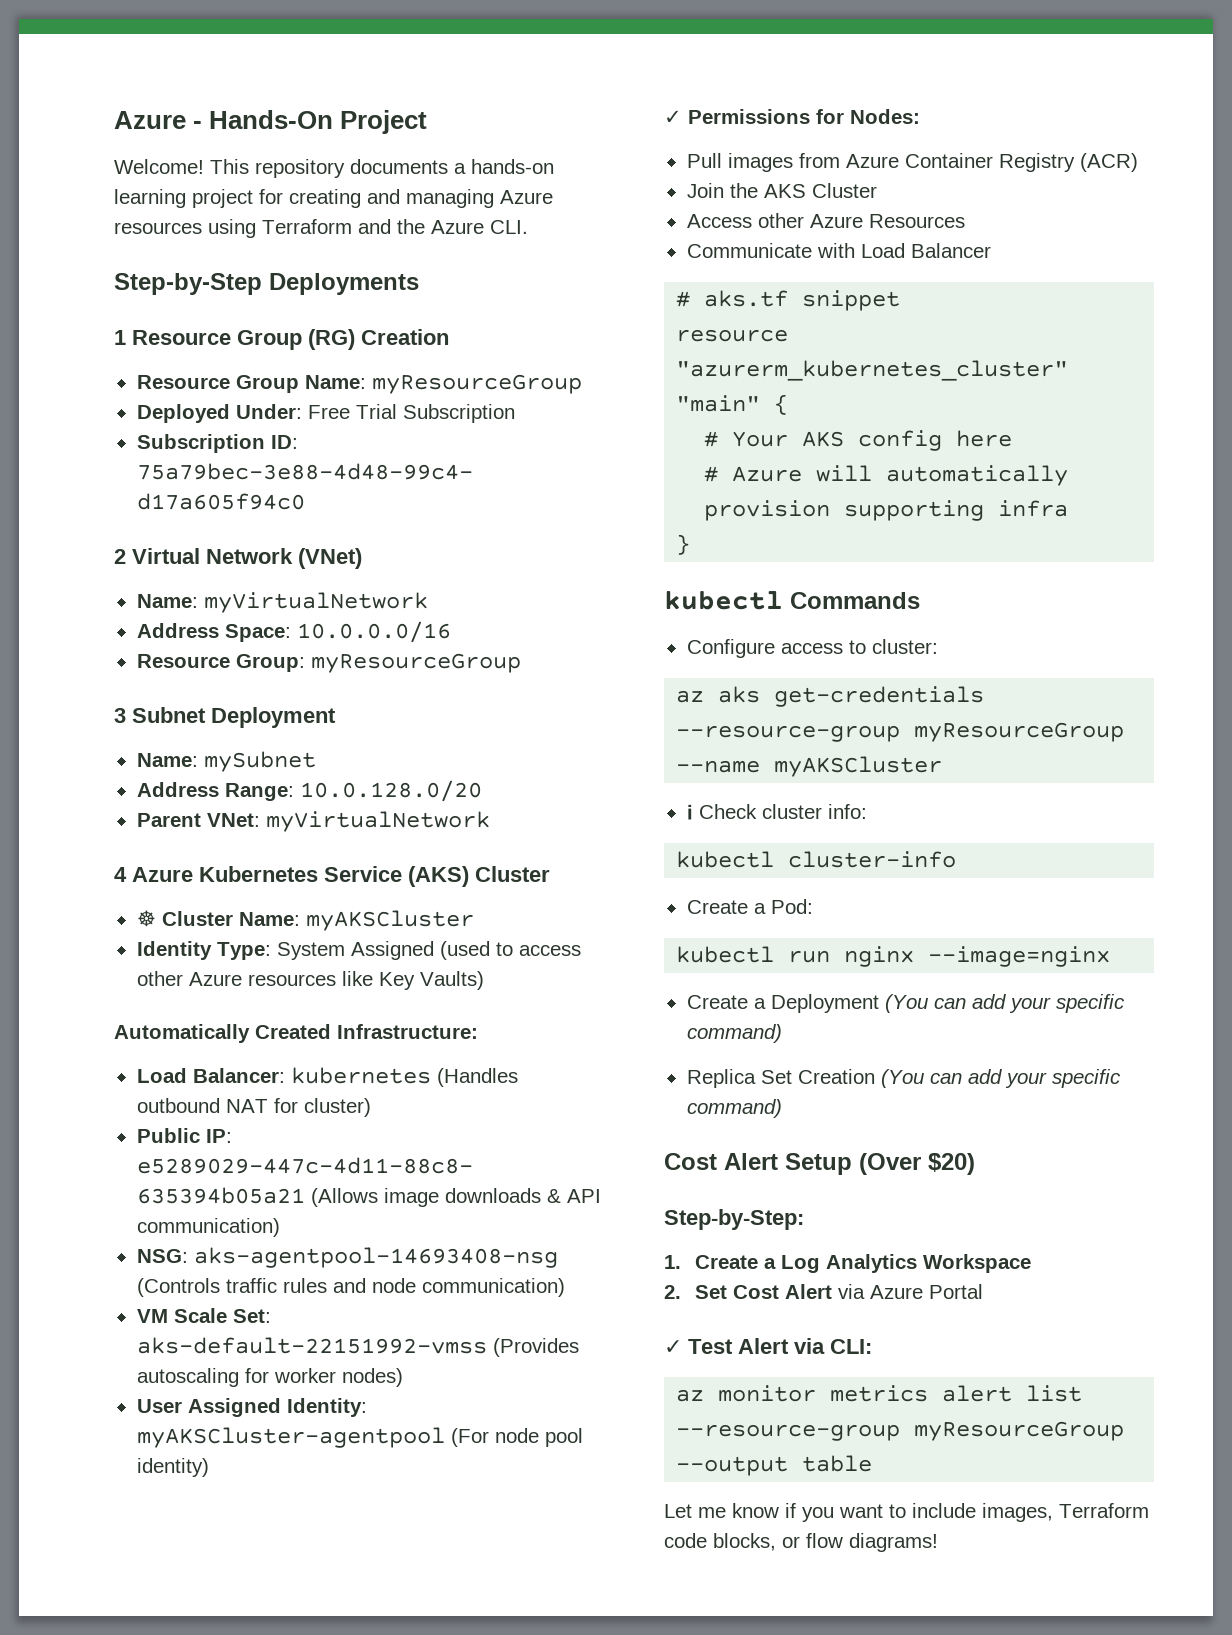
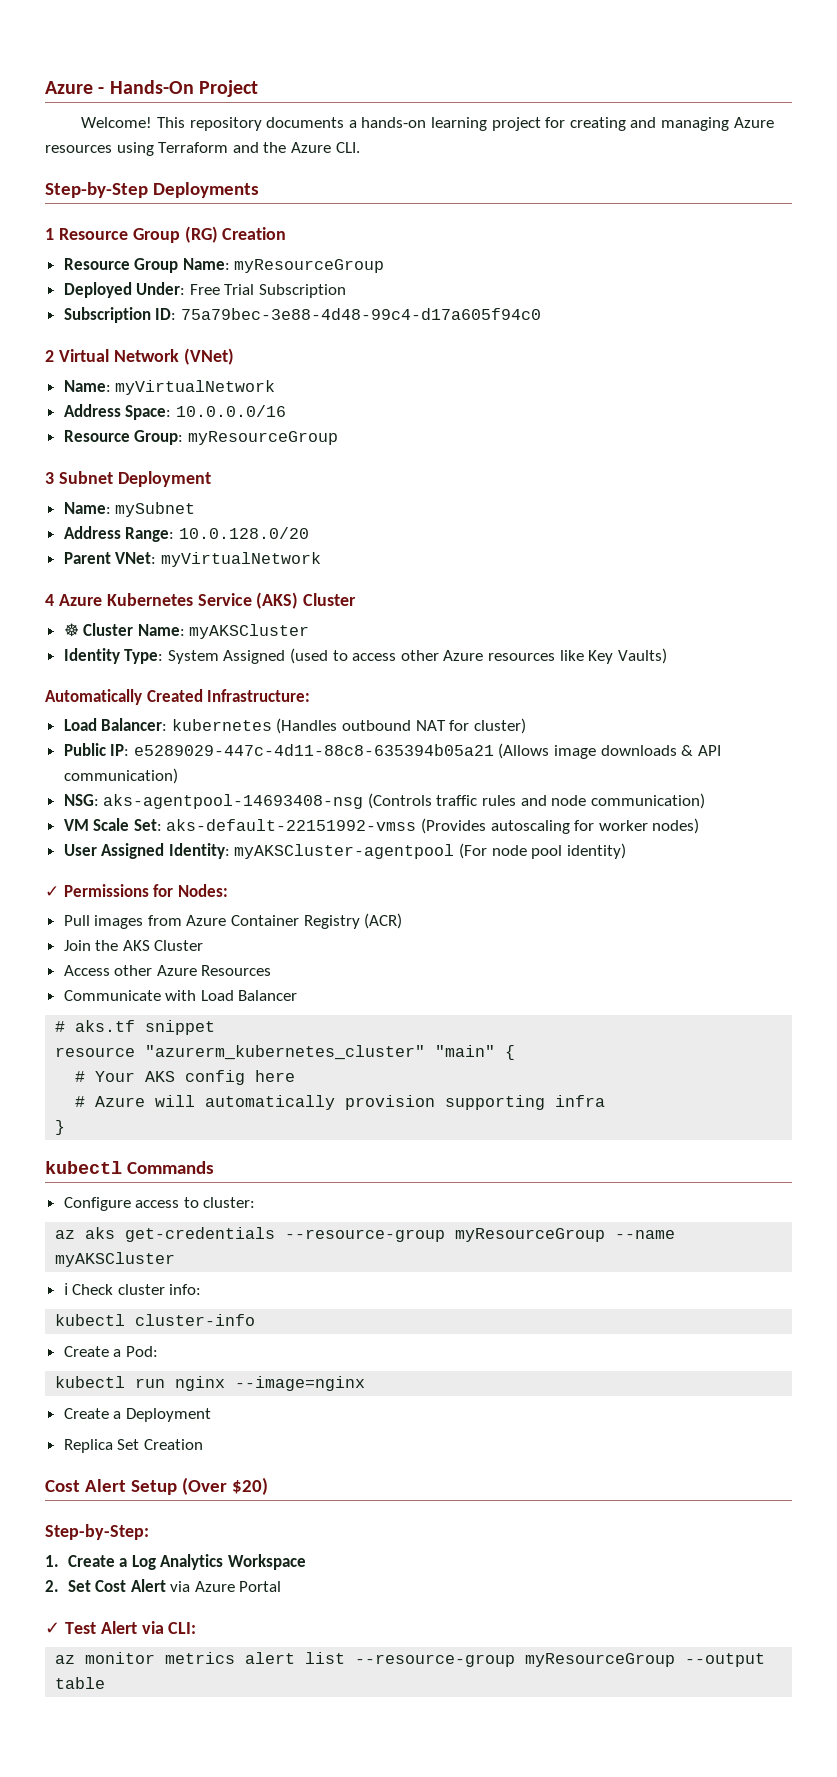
- Create a Deployment (You can add your specific command)
- Replica Set Creation (You can add your specific command)
+ Create a Deployment
+ Replica Set Creation
- Let me know if you want to include images, Terraform code blocks, or flow diagrams!

